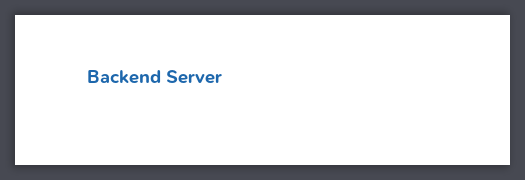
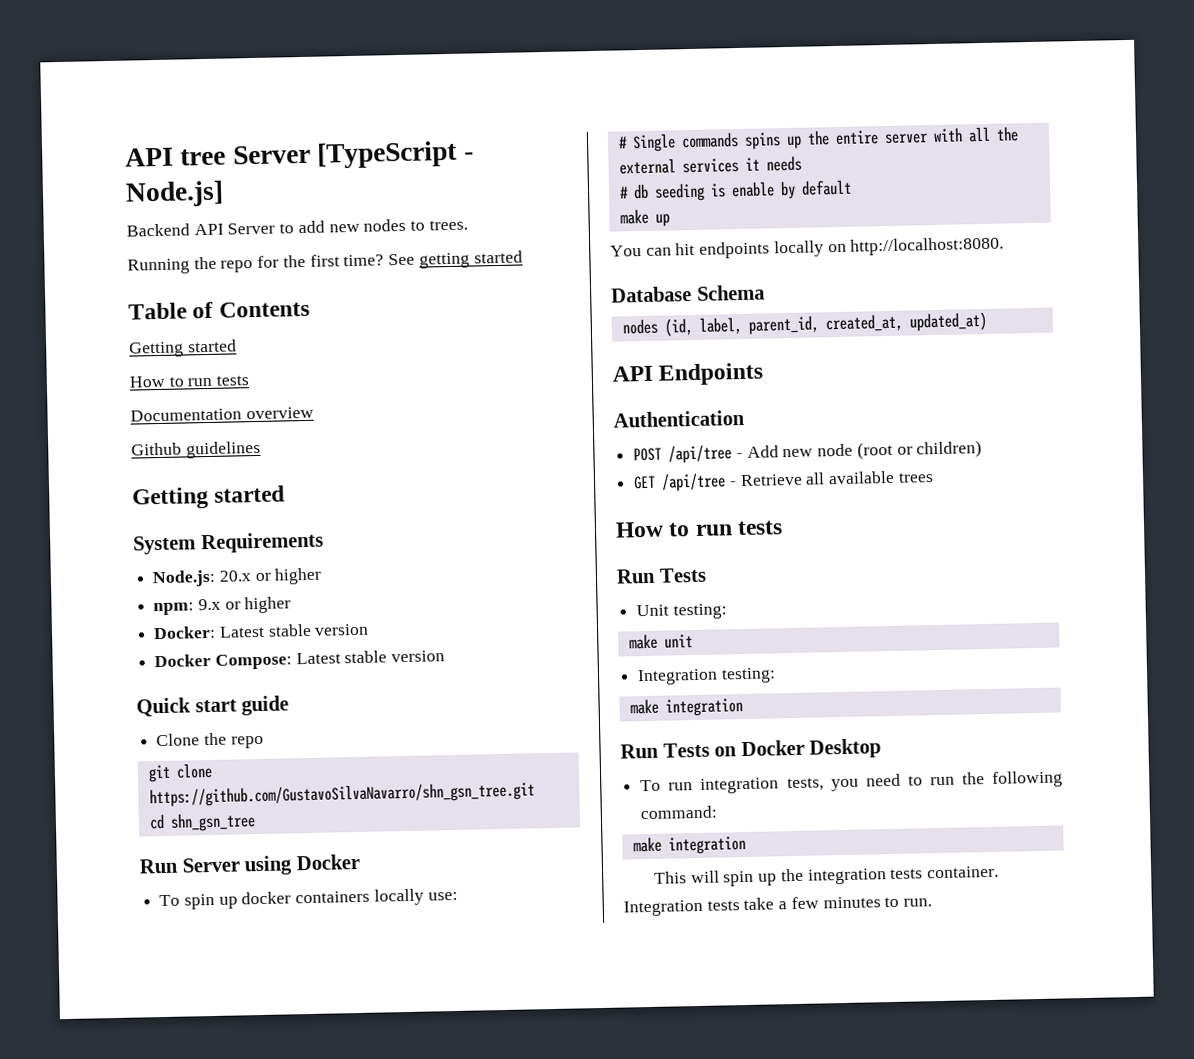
- Backend Server
+ API tree Server [TypeScript - Node.js]
+ Backend API Server to add new nodes to trees.
+ Running the repo for the first time? See getting started
+ Table of Contents
+ Getting started
+ How to run tests
+ Documentation overview
+ Github guidelines
+ Getting started
+ System Requirements
+ Node.js: 20.x or higher
+ npm: 9.x or higher
+ Docker: Latest stable version
+ Docker Compose: Latest stable version
+ Quick start guide
+ Clone the repo
+ git clone https://github.com/GustavoSilvaNavarro/shn_gsn_tree.git
+ cd shn_gsn_tree
+ Run Server using Docker
+ To spin up docker containers locally use:
+ # Single commands spins up the entire server with all the external services it needs
+ # db seeding is enable by default
+ make up
+ You can hit endpoints locally on http://localhost:8080.
+ Database Schema
+ nodes (id, label, parent_id, created_at, updated_at)
+ API Endpoints
+ Authentication
+ POST /api/tree - Add new node (root or children)
+ GET /api/tree - Retrieve all available trees
+ How to run tests
+ Run Tests
+ Unit testing:
+ make unit
+ Integration testing:
+ make integration
+ Run Tests on Docker Desktop
+ To run integration tests, you need to run the following command:
+ make integration
+ This will spin up the integration tests container. Integration tests take a few minutes to run.

